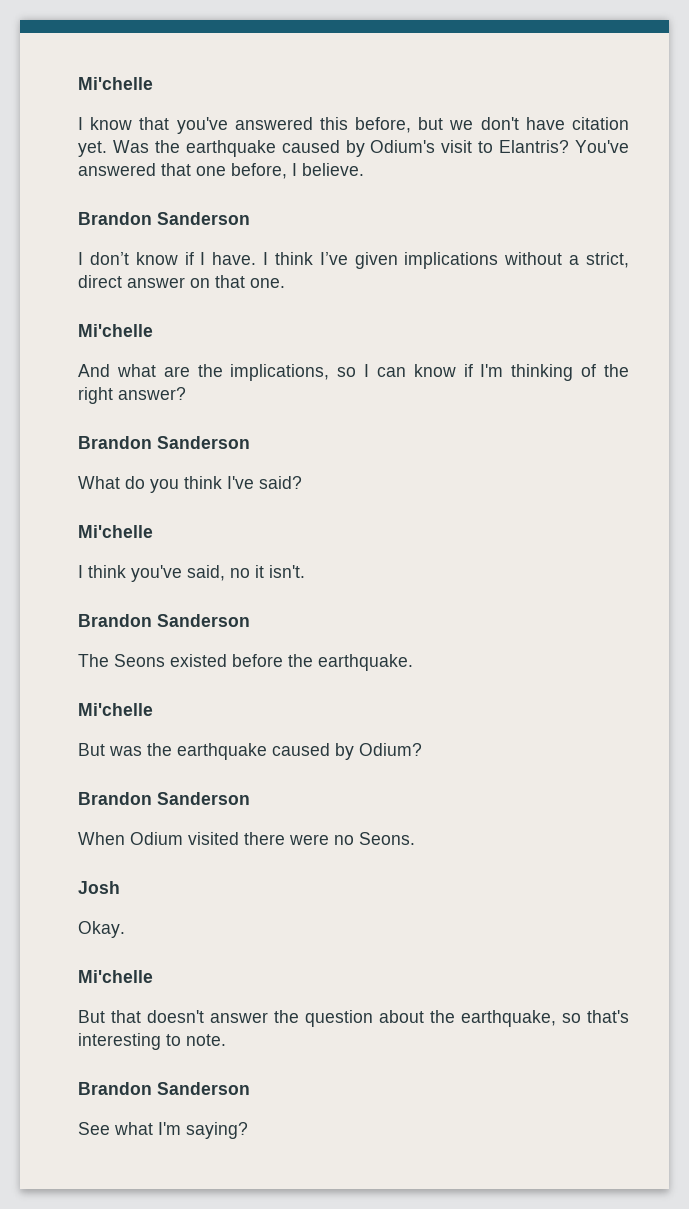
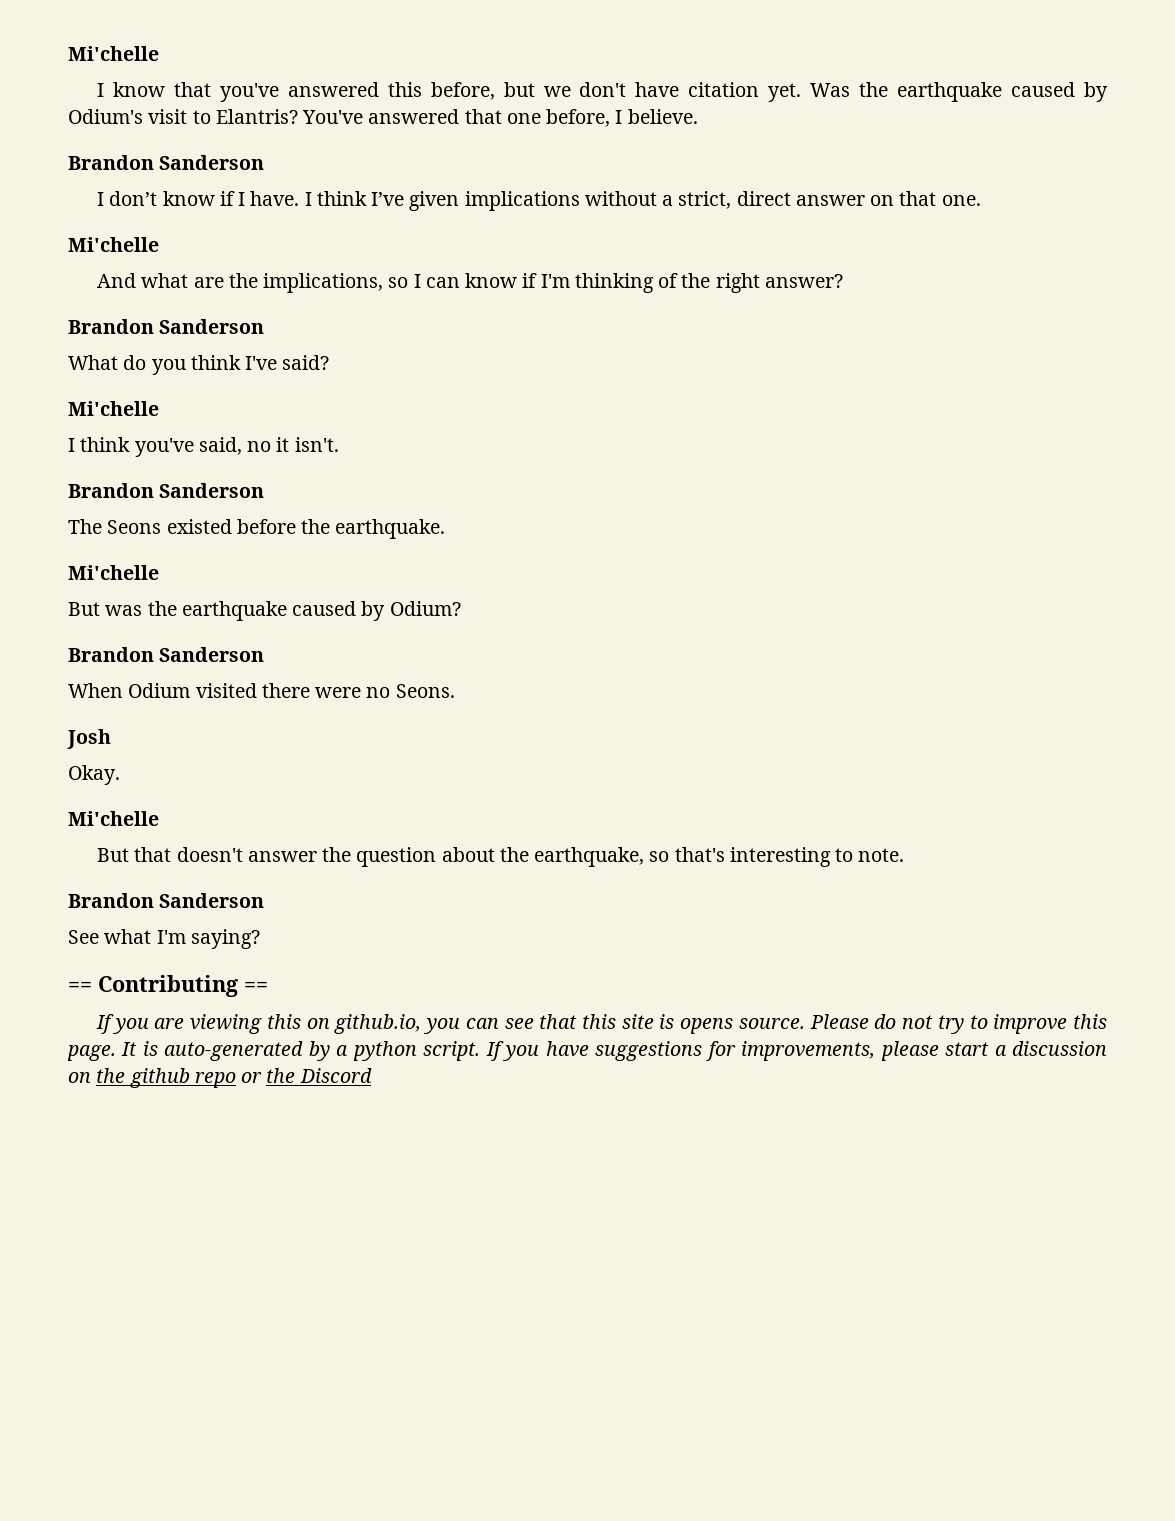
+ == Contributing ==
+ If you are viewing this on github.io, you can see that this site is opens source. Please do not try to improve this page. It is auto-generated by a python script. If you have suggestions for improvements, please start a discussion on the github repo or the Discord

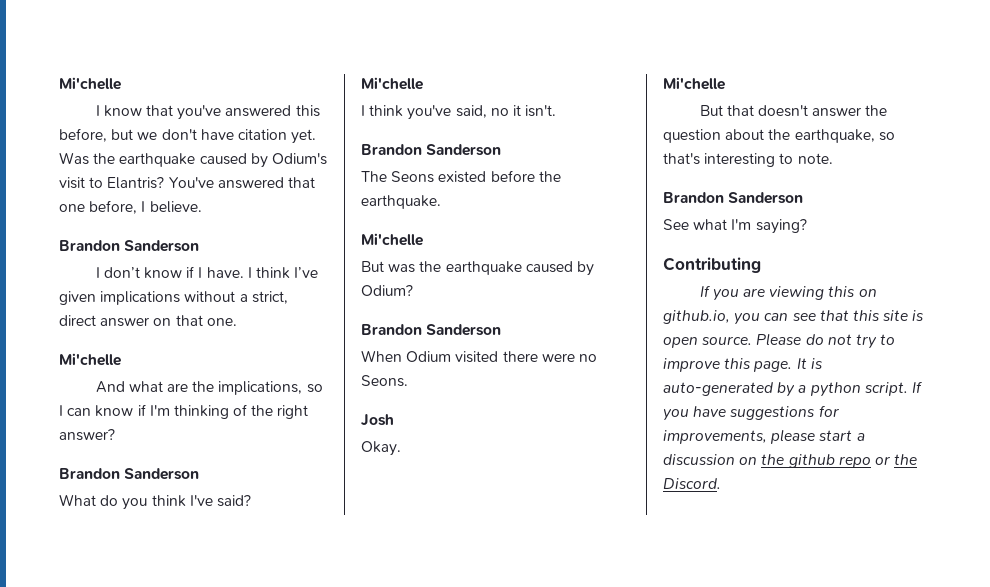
- == Contributing ==
+ Contributing
- If you are viewing this on github.io, you can see that this site is opens source.
+ If you are viewing this on github.io, you can see that this site is open source.
- If you have suggestions for improvements, please start a discussion on the github repo or the Discord
+ If you have suggestions for improvements, please start a discussion on the github repo or the Discord.

